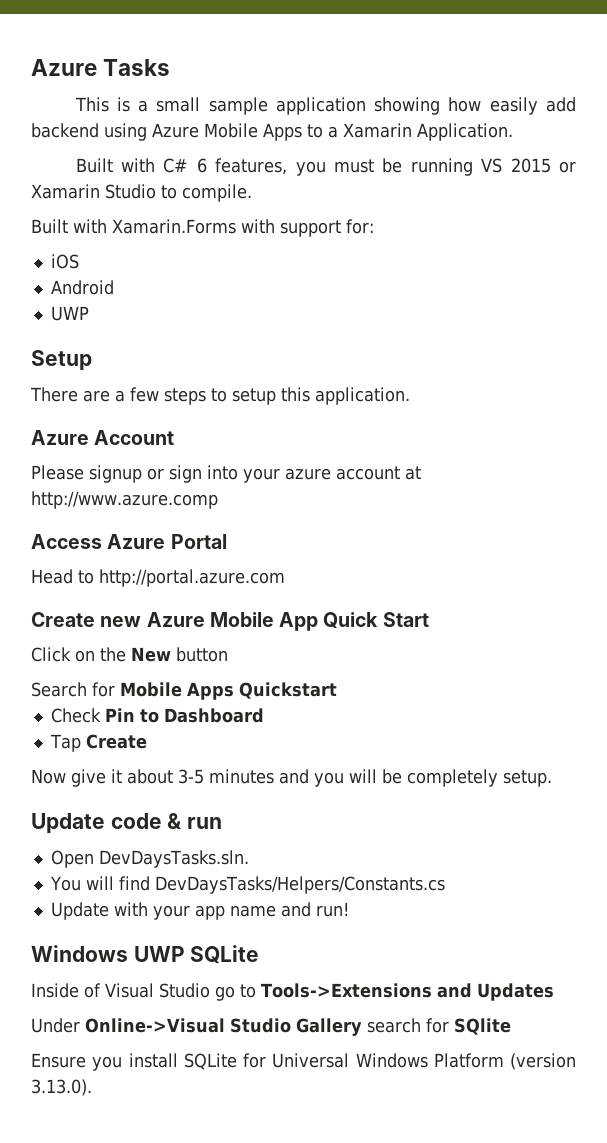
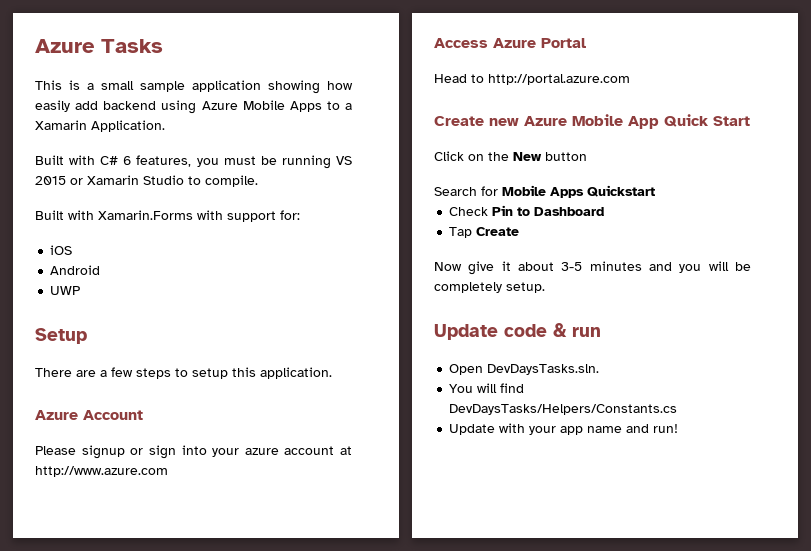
- Please signup or sign into your azure account at http://www.azure.comp
+ Please signup or sign into your azure account at http://www.azure.com
- Windows UWP SQLite
- Inside of Visual Studio go to Tools->Extensions and Updates
- Under Online->Visual Studio Gallery search for SQlite
- Ensure you install SQLite for Universal Windows Platform (version 3.13.0).

